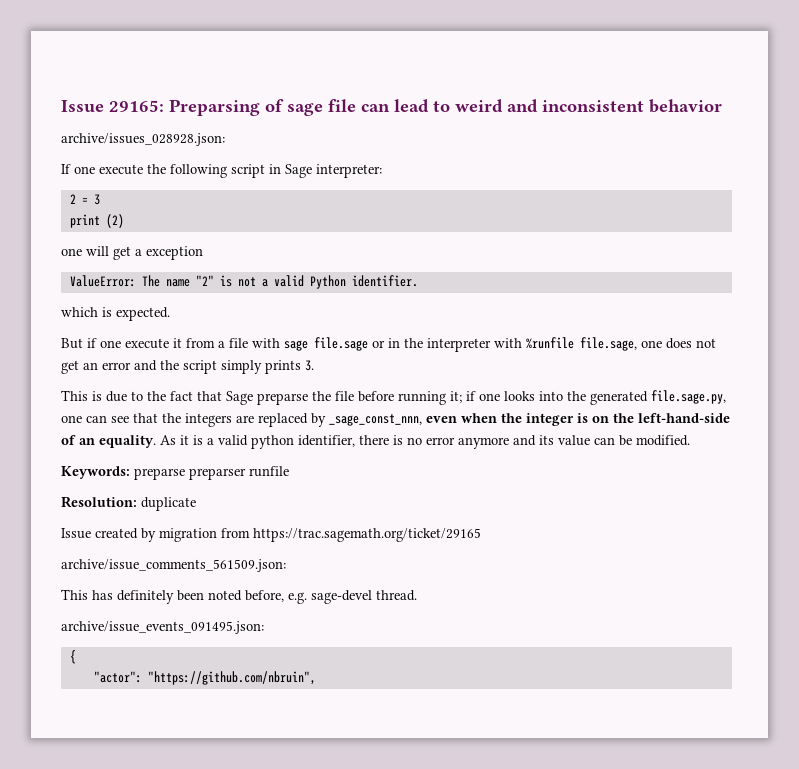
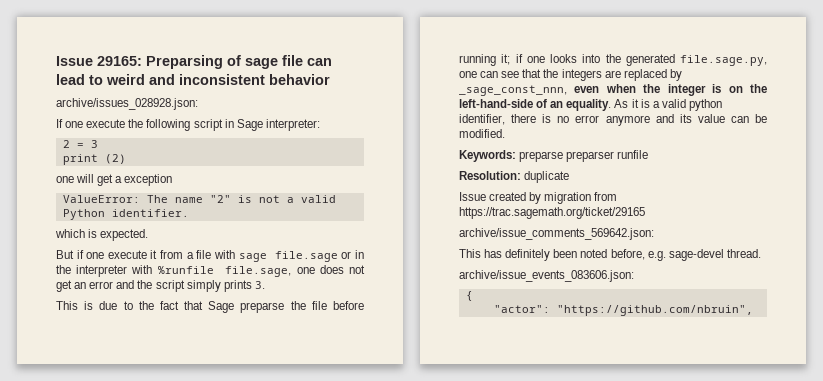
- archive/issue_comments_561509.json:
+ archive/issue_comments_569642.json:
- archive/issue_events_091495.json:
+ archive/issue_events_083606.json:

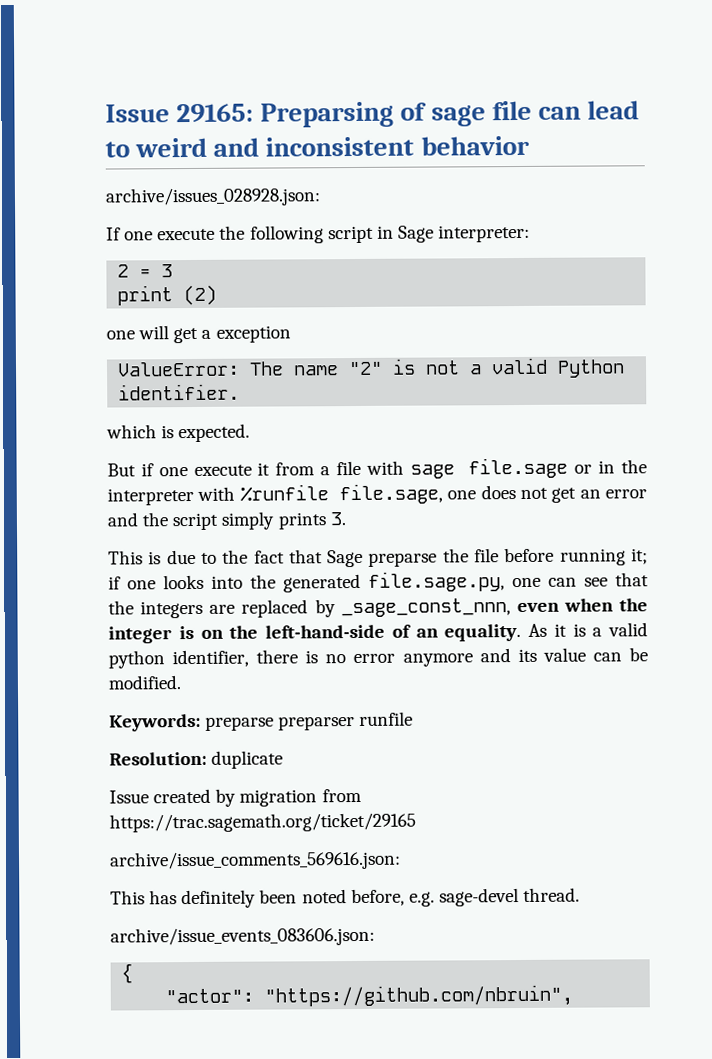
- archive/issue_comments_569642.json:
+ archive/issue_comments_569616.json:

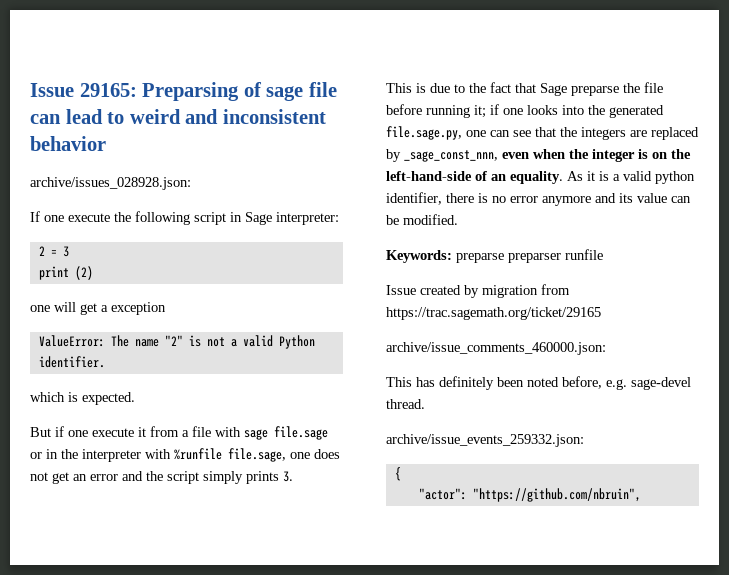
- Resolution: duplicate
- archive/issue_comments_569616.json:
+ archive/issue_comments_460000.json:
- archive/issue_events_083606.json:
+ archive/issue_events_259332.json:

